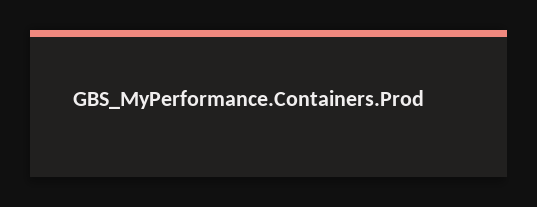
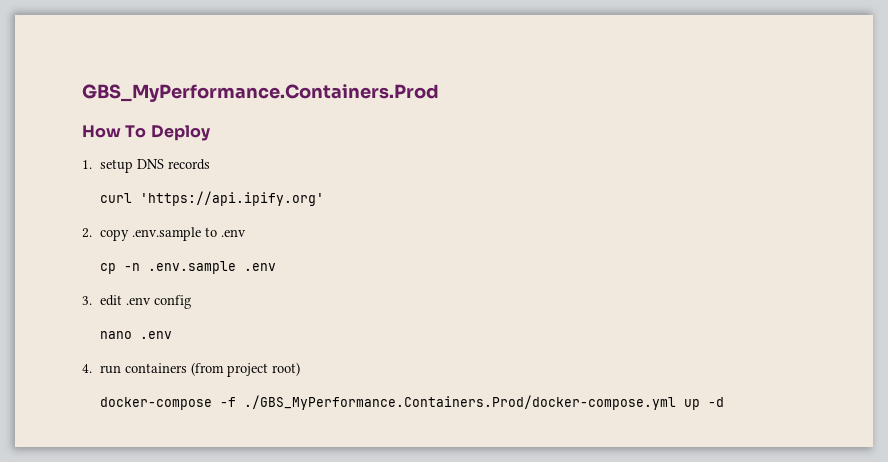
+ How To Deploy
+ 1. setup DNS records
+ curl 'https://api.ipify.org'
+ 2. copy .env.sample to .env
+ cp -n .env.sample .env
+ 3. edit .env config
+ nano .env
+ 4. run containers (from project root)
+ docker-compose -f ./GBS_MyPerformance.Containers.Prod/docker-compose.yml up -d

